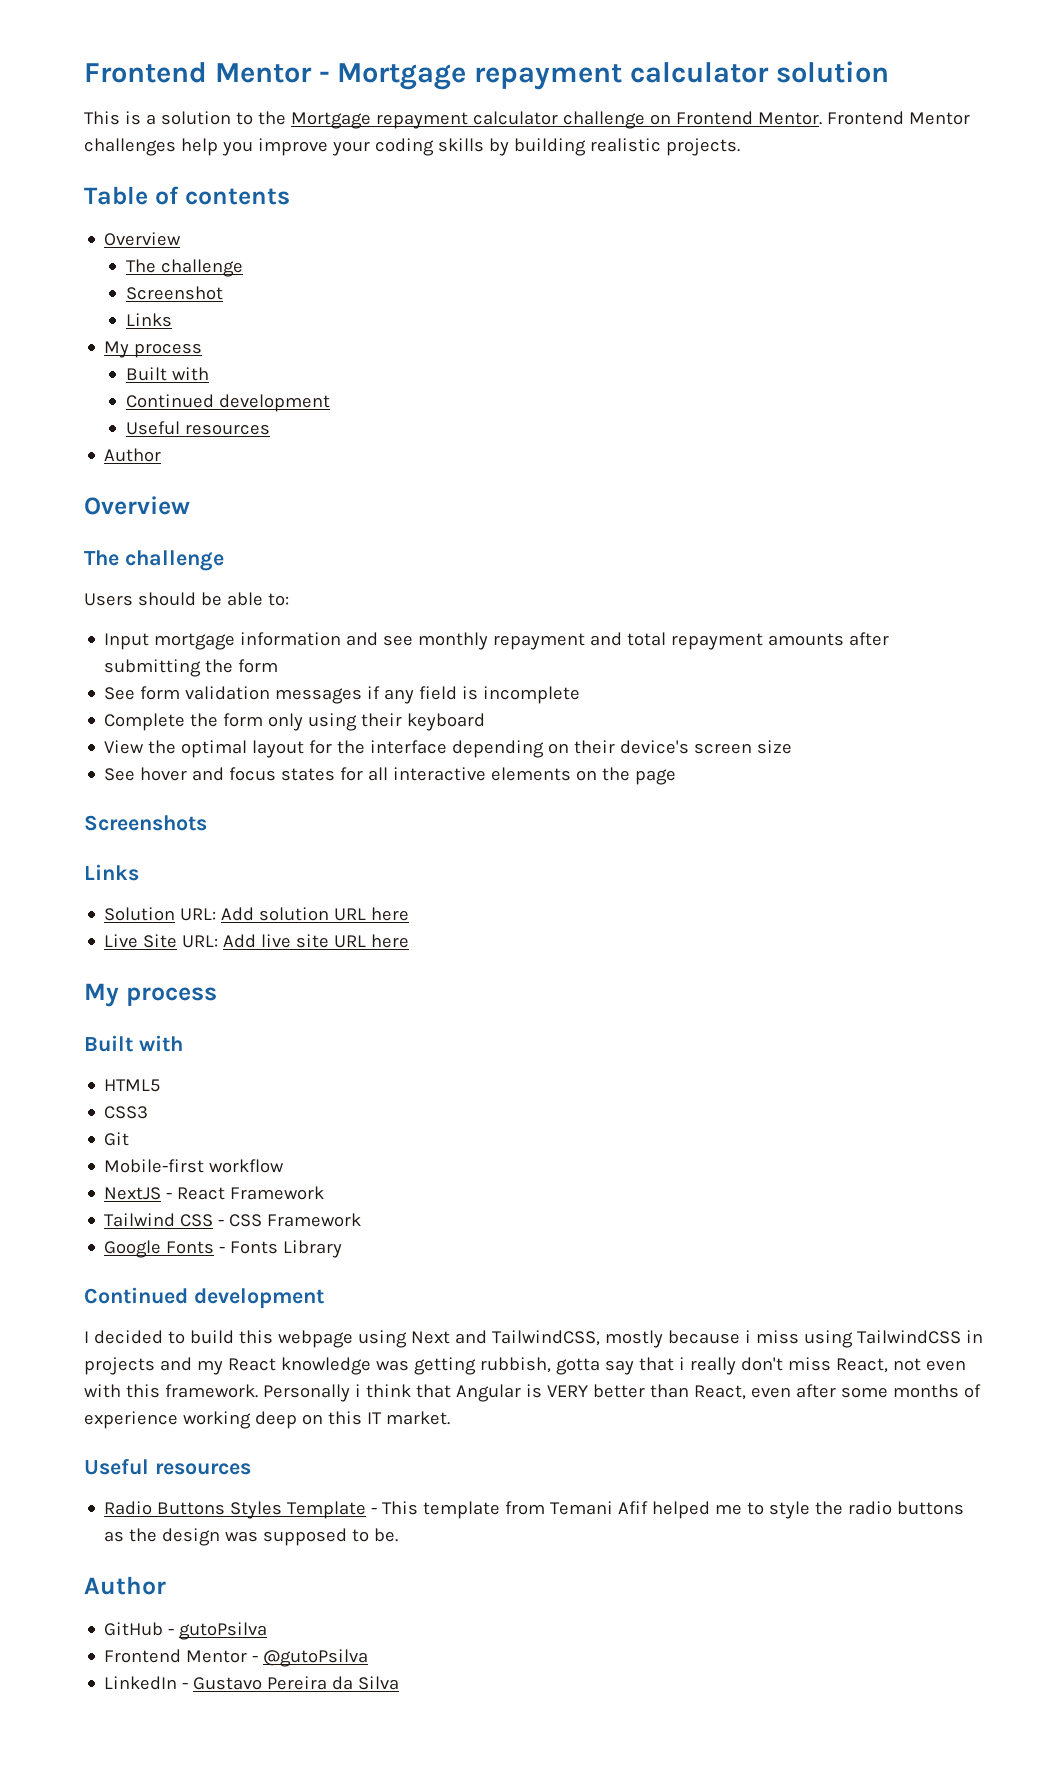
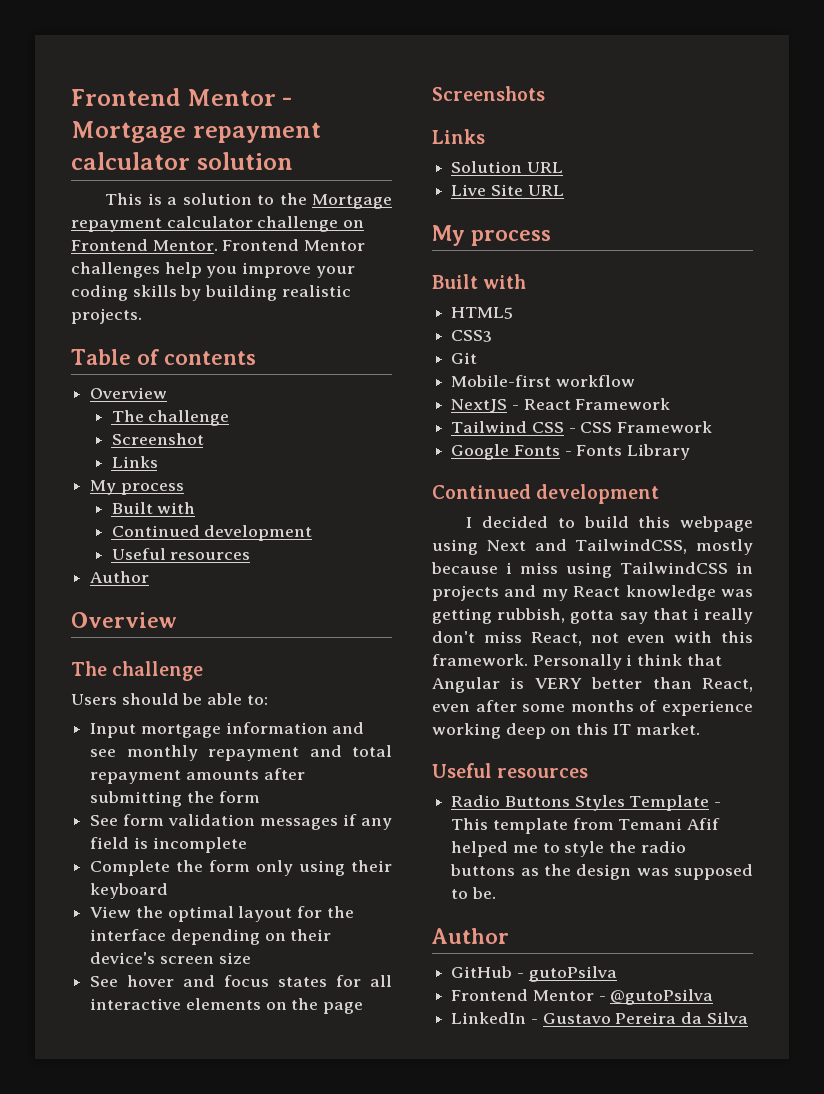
- Solution URL: Add solution URL here
+ Solution URL
- Live Site URL: Add live site URL here
+ Live Site URL

